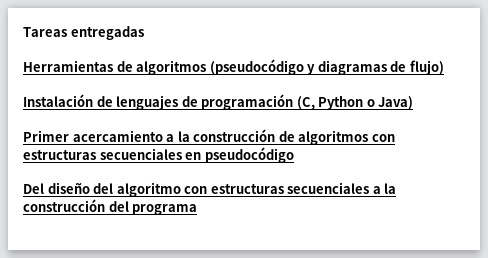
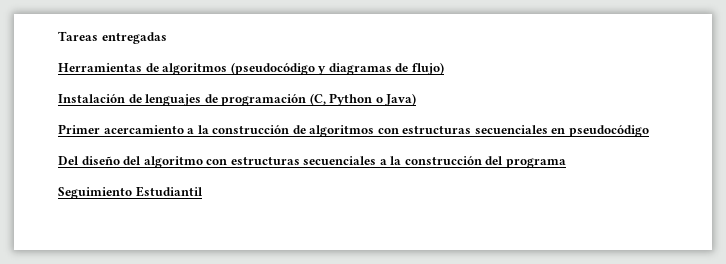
+ Seguimiento Estudiantil

